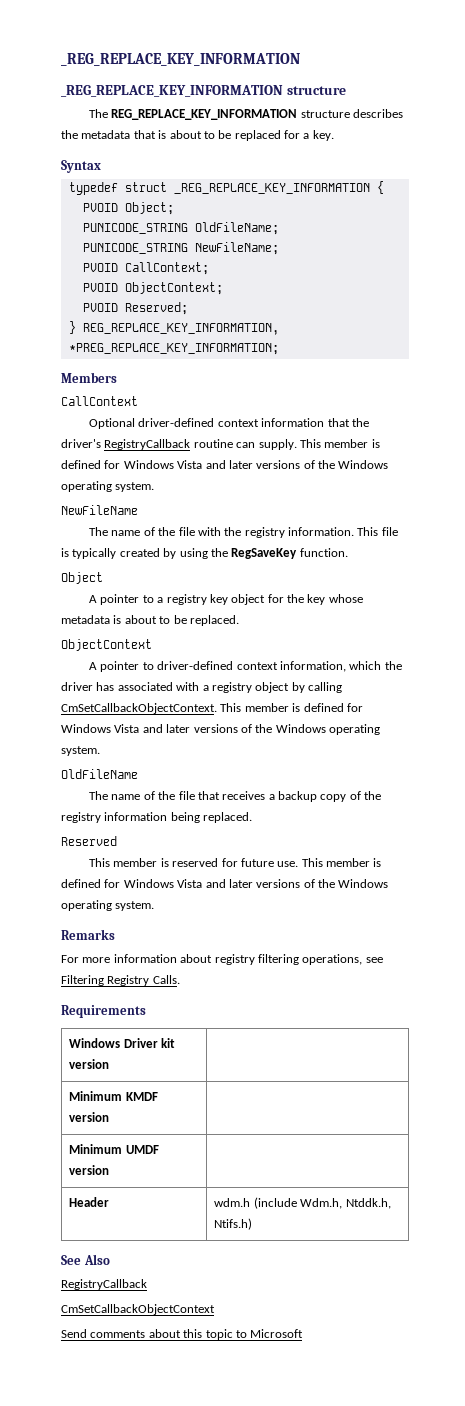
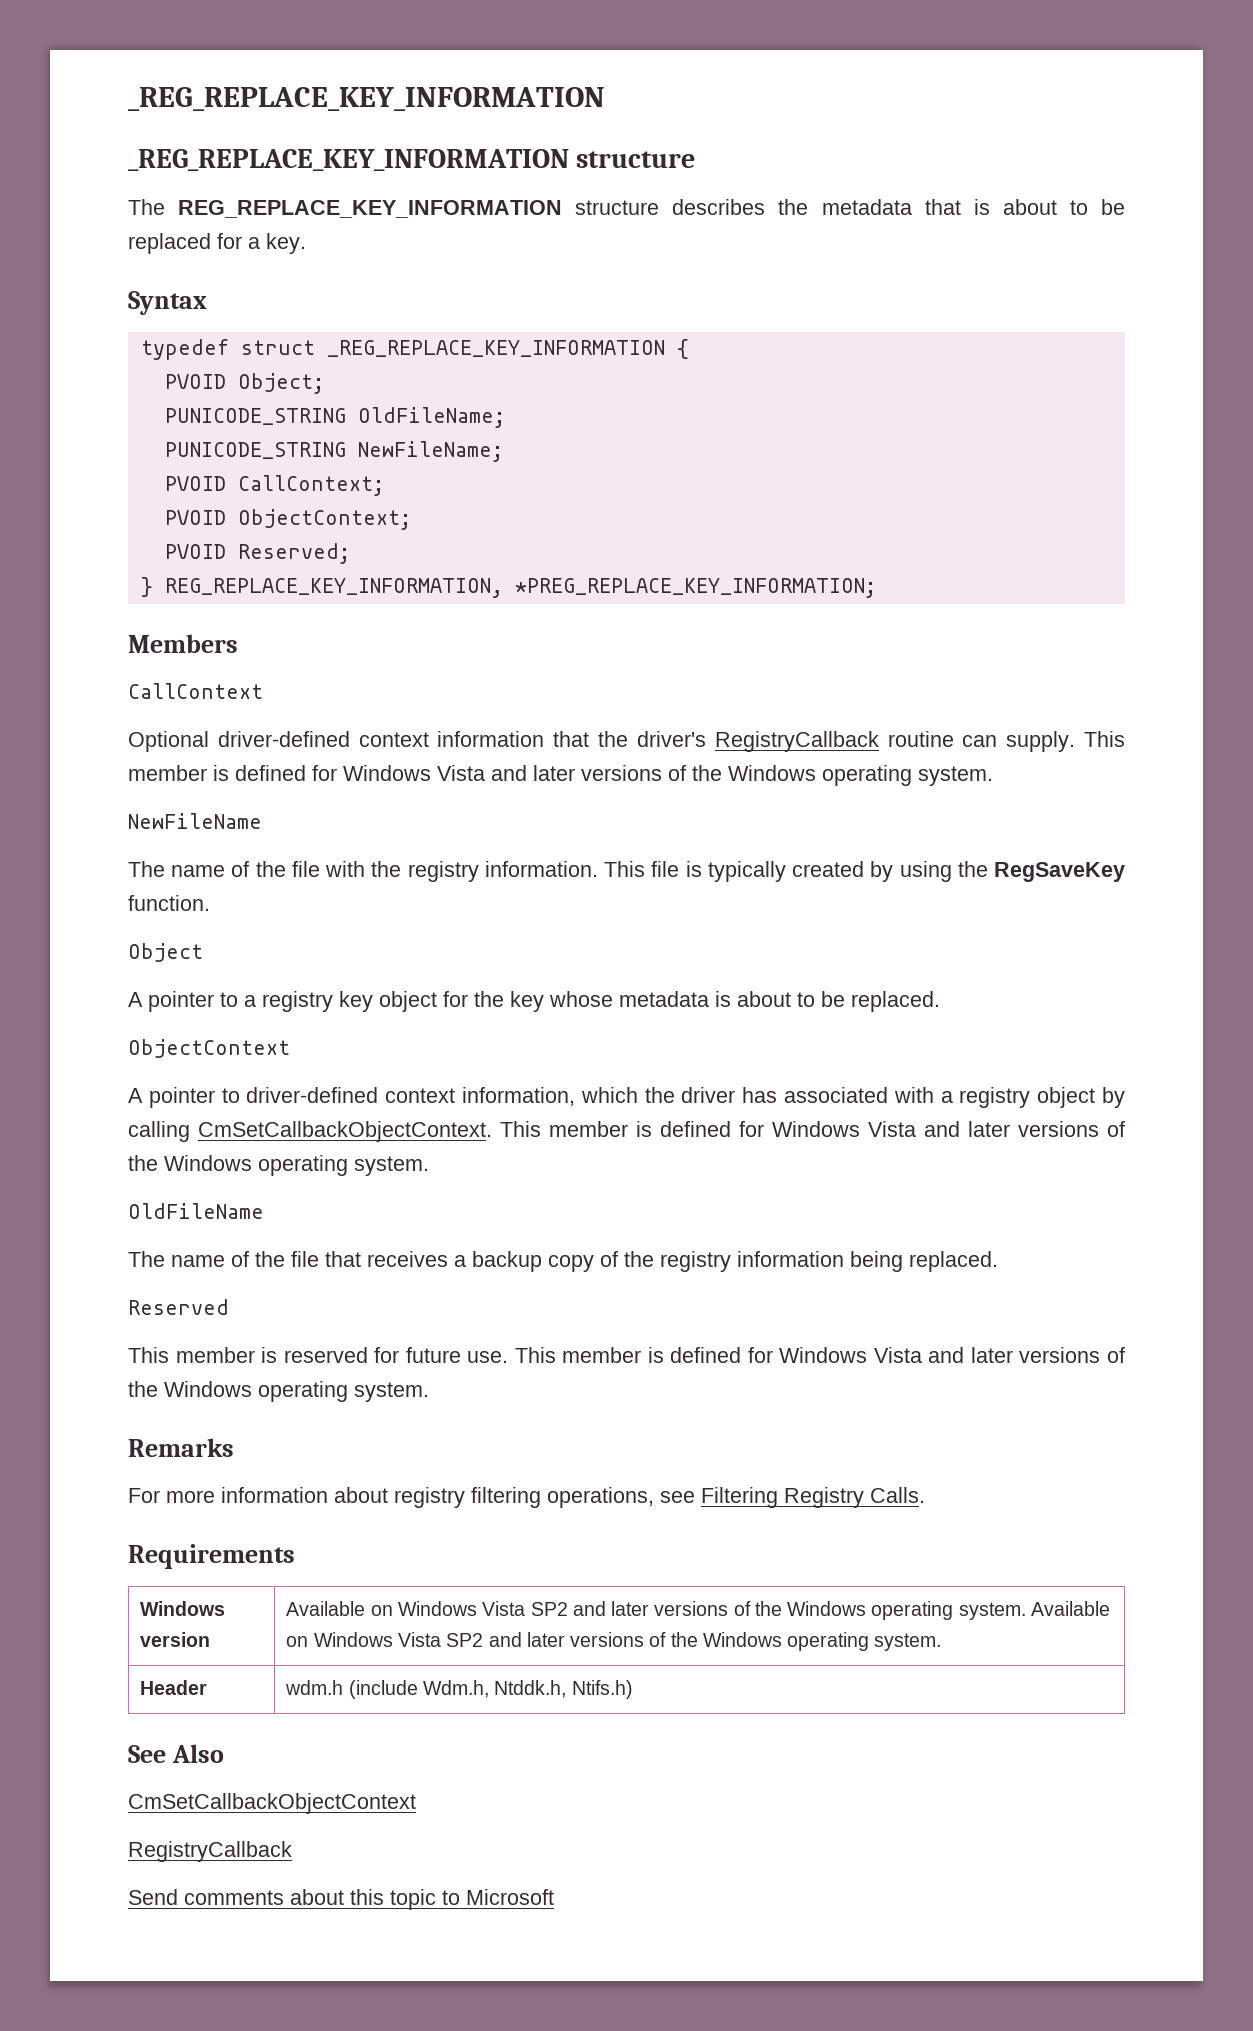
- Windows Driver kit version |
- Minimum KMDF version |
- Minimum UMDF version |
+ Windows version | Available on Windows Vista SP2 and later versions of the Windows operating system. Available on Windows Vista SP2 and later versions of the Windows operating system.
  See Also
+ CmSetCallbackObjectContext
  RegistryCallback
- CmSetCallbackObjectContext

